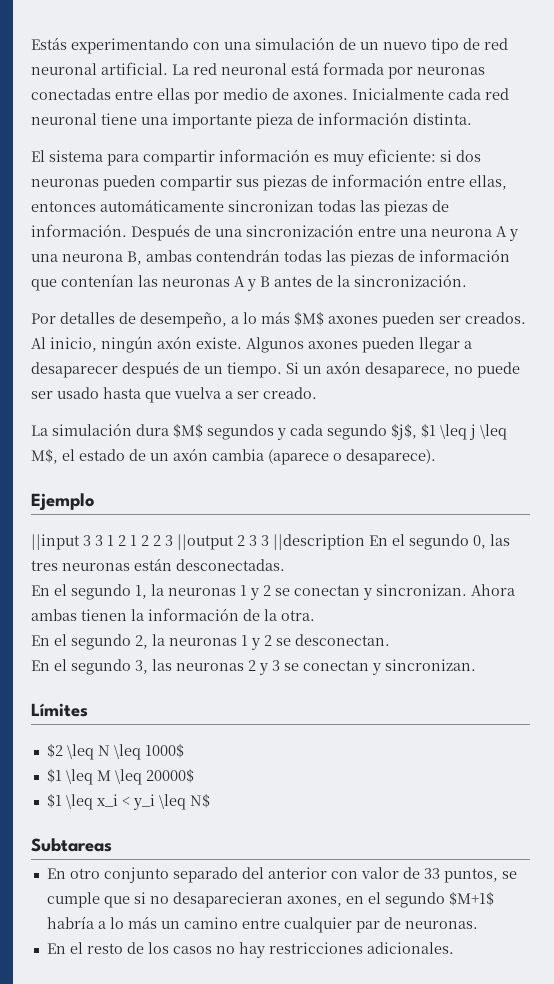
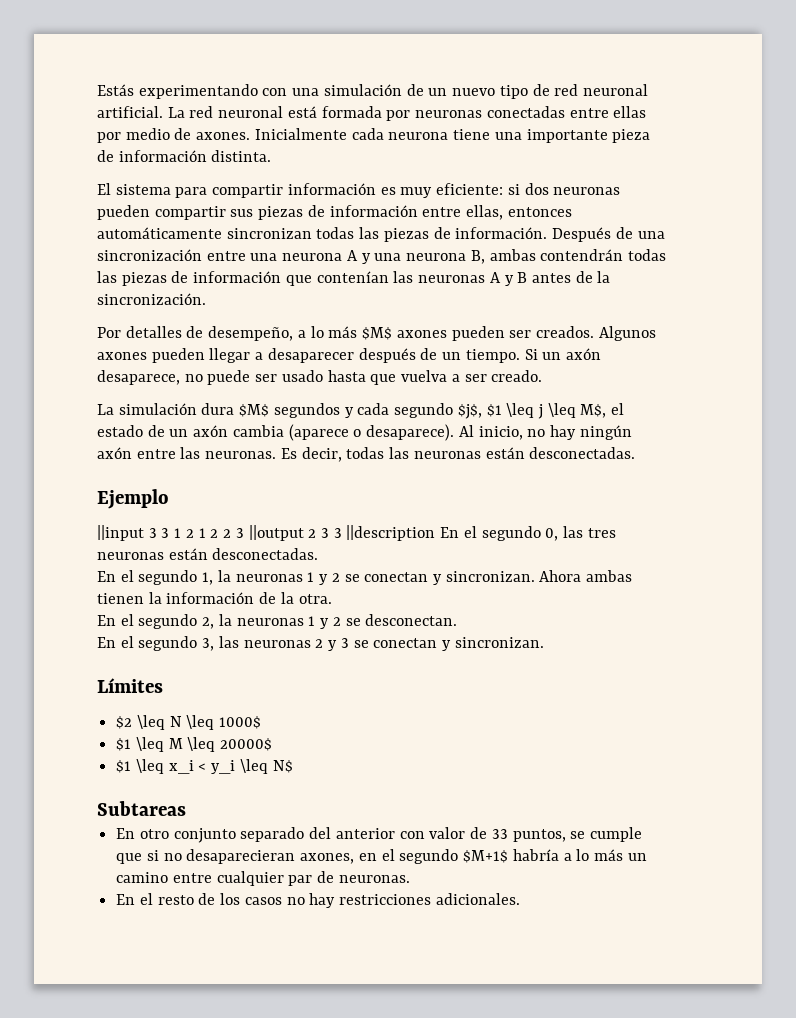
- Inicialmente cada red neuronal tiene una importante pieza de información distinta.
+ Inicialmente cada neurona tiene una importante pieza de información distinta.
- Al inicio, ningún axón existe.
+ Al inicio, no hay ningún axón entre las neuronas. Es decir, todas las neuronas están desconectadas.

